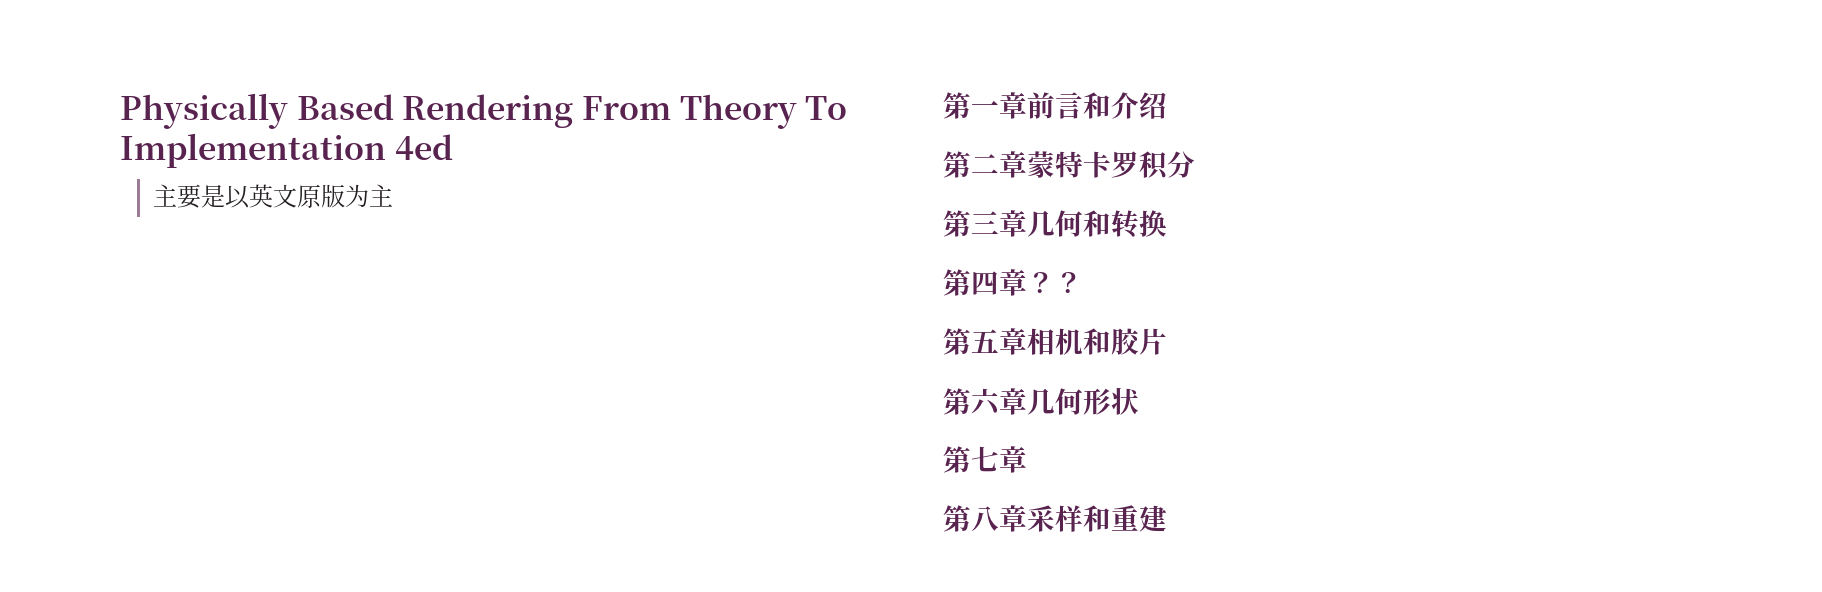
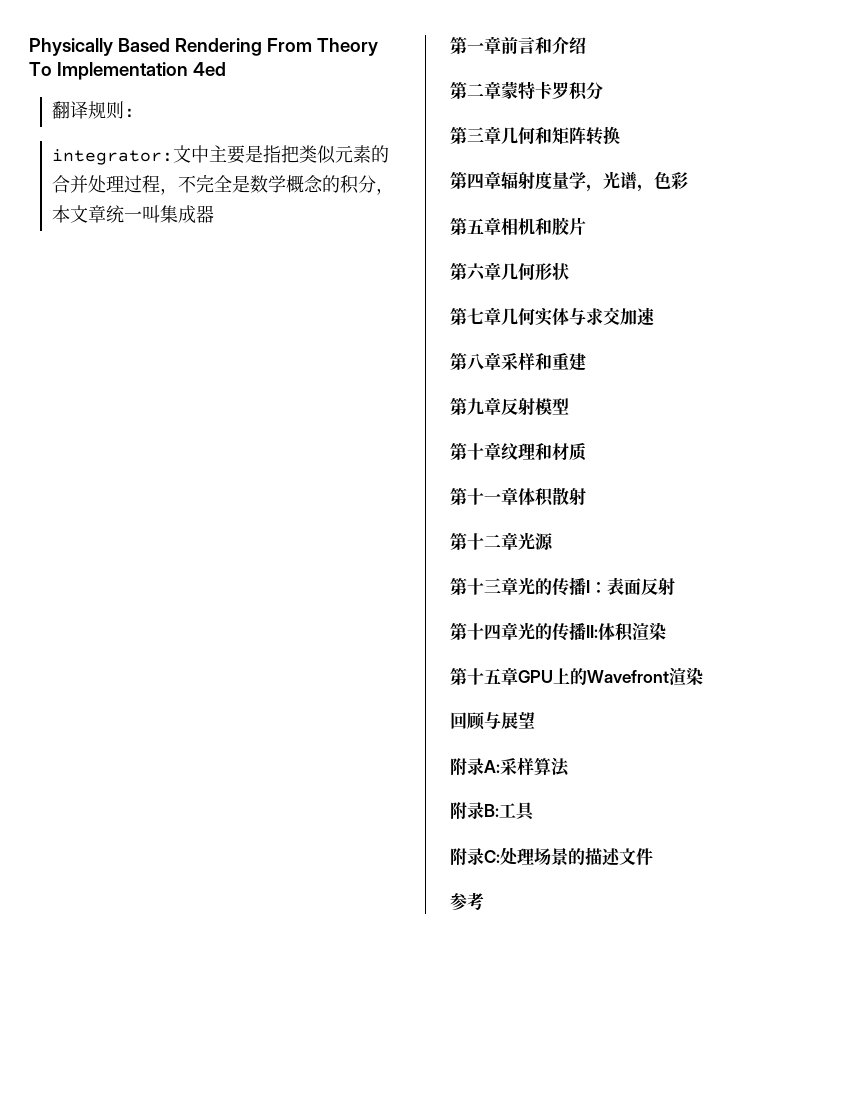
- 主要是以英文原版为主
+ 翻译规则:
+ integrator:文中主要是指把类似元素的合并处理过程，不完全是数学概念的积分，本文章统一叫集成器
- 第三章几何和转换
+ 第三章几何和矩阵转换
- 第四章？？
+ 第四章辐射度量学，光谱，色彩
- 第七章
+ 第七章几何实体与求交加速
+ 第九章反射模型
+ 第十章纹理和材质
+ 第十一章体积散射
+ 第十二章光源
+ 第十三章光的传播I：表面反射
+ 第十四章光的传播II:体积渲染
+ 第十五章GPU上的Wavefront渲染
+ 回顾与展望
+ 附录A:采样算法
+ 附录B:工具
+ 附录C:处理场景的描述文件
+ 参考

